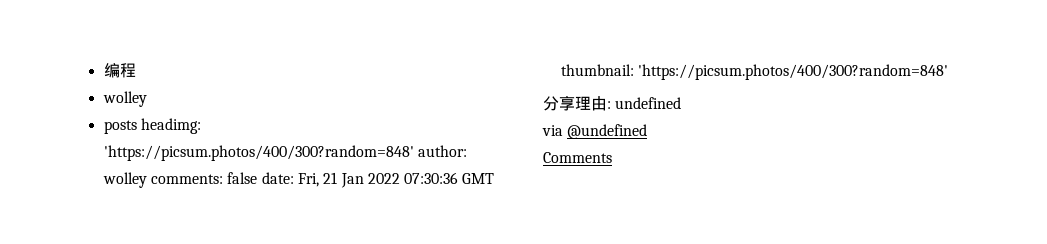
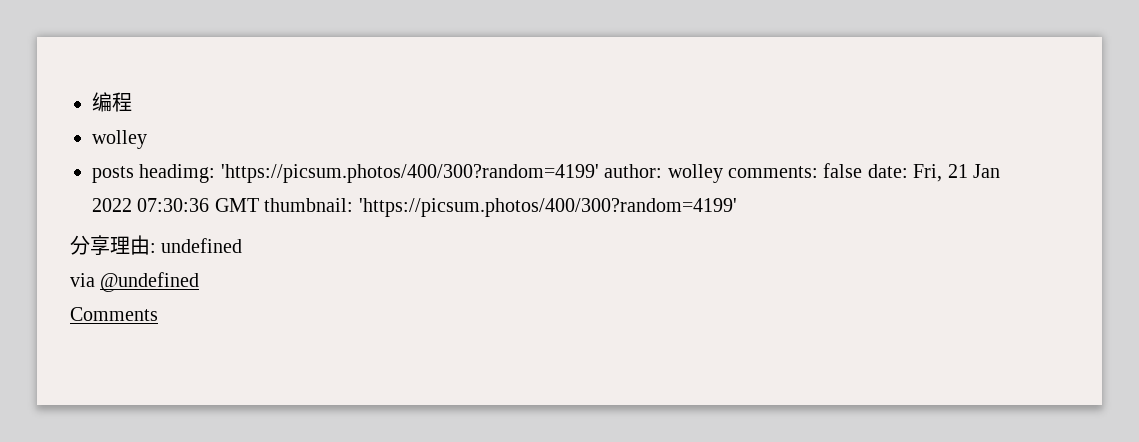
- posts headimg: 'https://picsum.photos/400/300?random=848' author: wolley comments: false date: Fri, 21 Jan 2022 07:30:36 GMT thumbnail: 'https://picsum.photos/400/300?random=848'
+ posts headimg: 'https://picsum.photos/400/300?random=4199' author: wolley comments: false date: Fri, 21 Jan 2022 07:30:36 GMT thumbnail: 'https://picsum.photos/400/300?random=4199'

